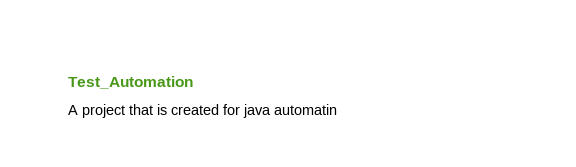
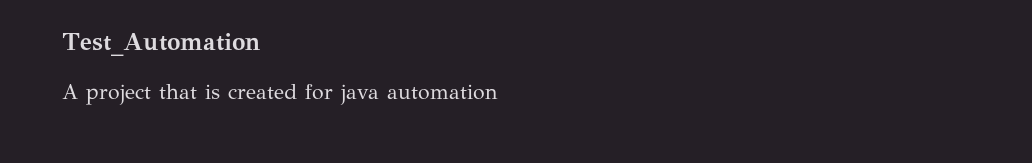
- A project that is created for java automatin
+ A project that is created for java automation

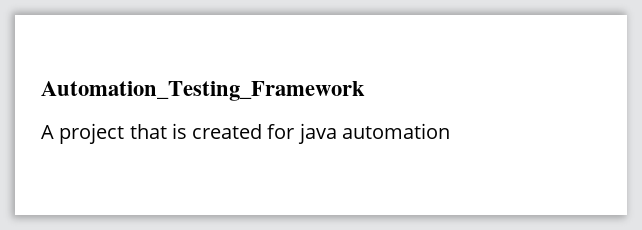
- Test_Automation
+ Automation_Testing_Framework

